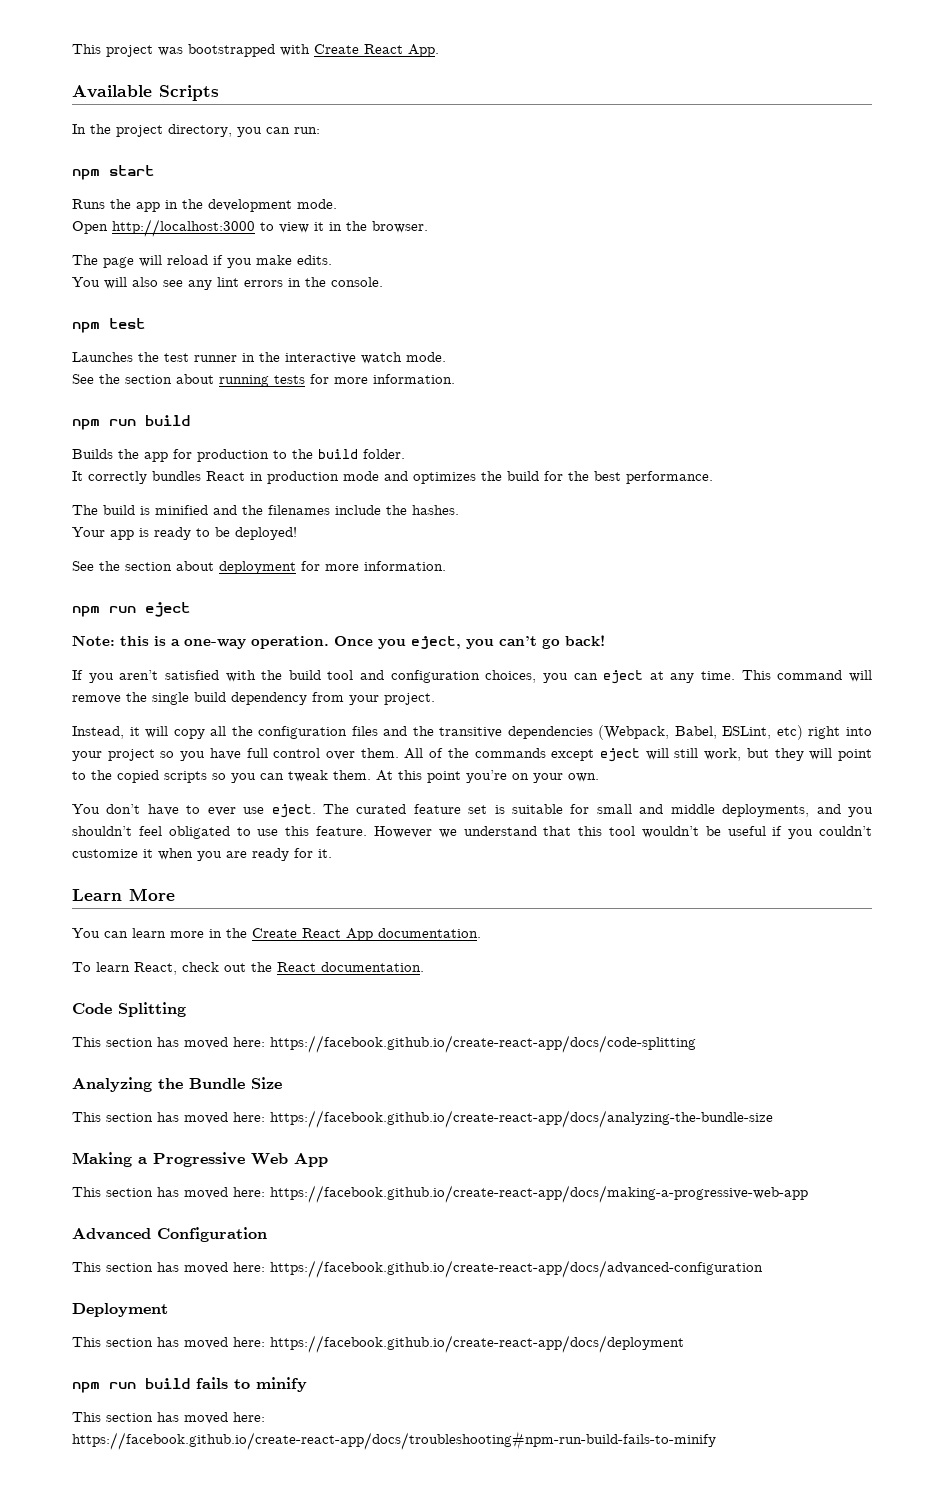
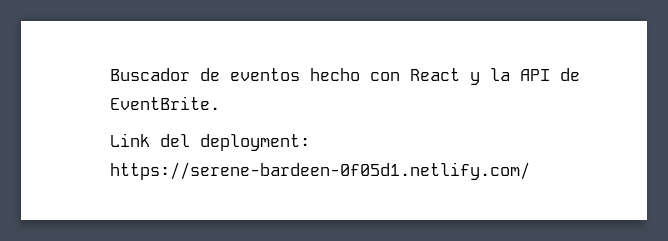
- This project was bootstrapped with Create React App.
- Available Scripts
- In the project directory, you can run:
- npm start
- Runs the app in the development mode.
- Open http://localhost:3000 to view it in the browser.
- The page will reload if you make edits.
- You will also see any lint errors in the console.
- npm test
- Launches the test runner in the interactive watch mode.
- See the section about running tests for more information.
- npm run build
- Builds the app for production to the build folder.
- It correctly bundles React in production mode and optimizes the build for the best performance.
- The build is minified and the filenames include the hashes.
- Your app is ready to be deployed!
- See the section about deployment for more information.
- npm run eject
- Note: this is a one-way operation. Once you eject, you can’t go back!
- If you aren’t satisfied with the build tool and configuration choices, you can eject at any time. This command will remove the single build dependency from your project.
- Instead, it will copy all the configuration files and the transitive dependencies (Webpack, Babel, ESLint, etc) right into your project so you have full control over them. All of the commands except eject will still work, but they will point to the copied scripts so you can tweak them. At this point you’re on your own.
- You don’t have to ever use eject. The curated feature set is suitable for small and middle deployments, and you shouldn’t feel obligated to use this feature. However we understand that this tool wouldn’t be useful if you couldn’t customize it when you are ready for it.
- Learn More
- You can learn more in the Create React App documentation.
- To learn React, check out the React documentation.
- Code Splitting
- This section has moved here: https://facebook.github.io/create-react-app/docs/code-splitting
- Analyzing the Bundle Size
- This section has moved here: https://facebook.github.io/create-react-app/docs/analyzing-the-bundle-size
- Making a Progressive Web App
- This section has moved here: https://facebook.github.io/create-react-app/docs/making-a-progressive-web-app
- Advanced Configuration
- This section has moved here: https://facebook.github.io/create-react-app/docs/advanced-configuration
- Deployment
- This section has moved here: https://facebook.github.io/create-react-app/docs/deployment
- npm run build fails to minify
- This section has moved here: https://facebook.github.io/create-react-app/docs/troubleshooting#npm-run-build-fails-to-minify
+ Buscador de eventos hecho con React y la API de EventBrite.
+ Link del deployment: https://serene-bardeen-0f05d1.netlify.com/

